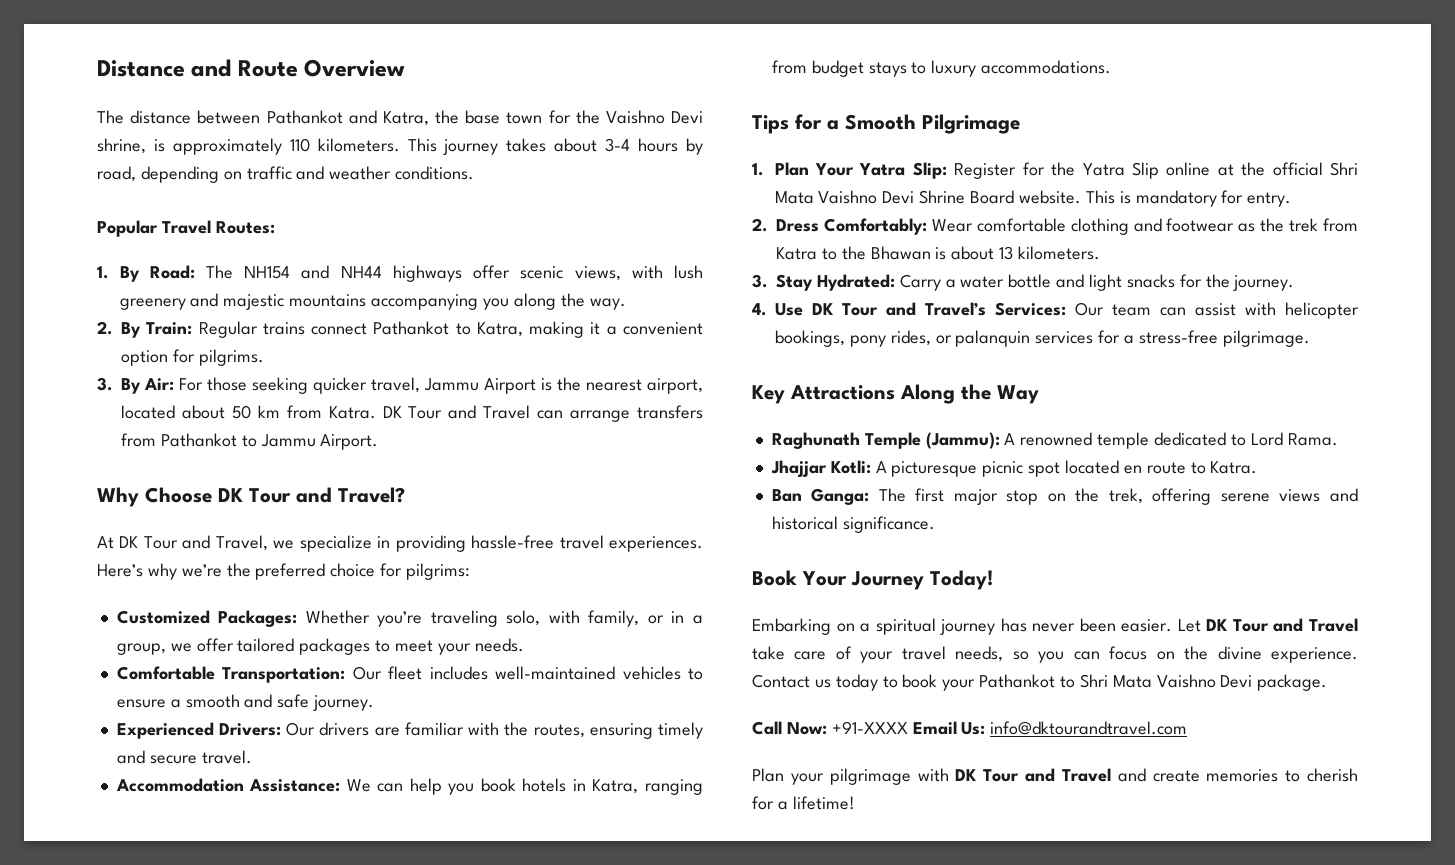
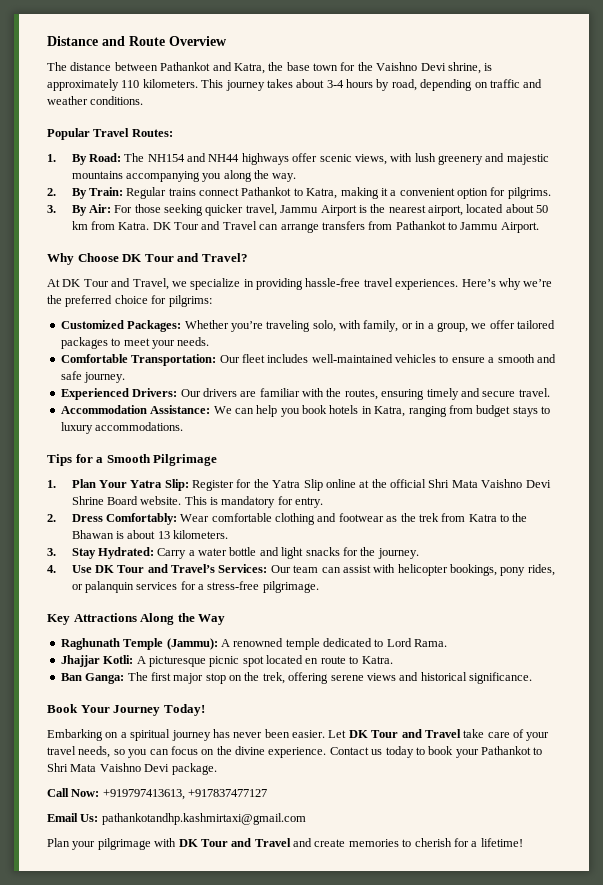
- Call Now: +91-XXXX Email Us: info@dktourandtravel.com
+ Call Now: +919797413613, +917837477127
+ Email Us: pathankotandhp.kashmirtaxi@gmail.com

